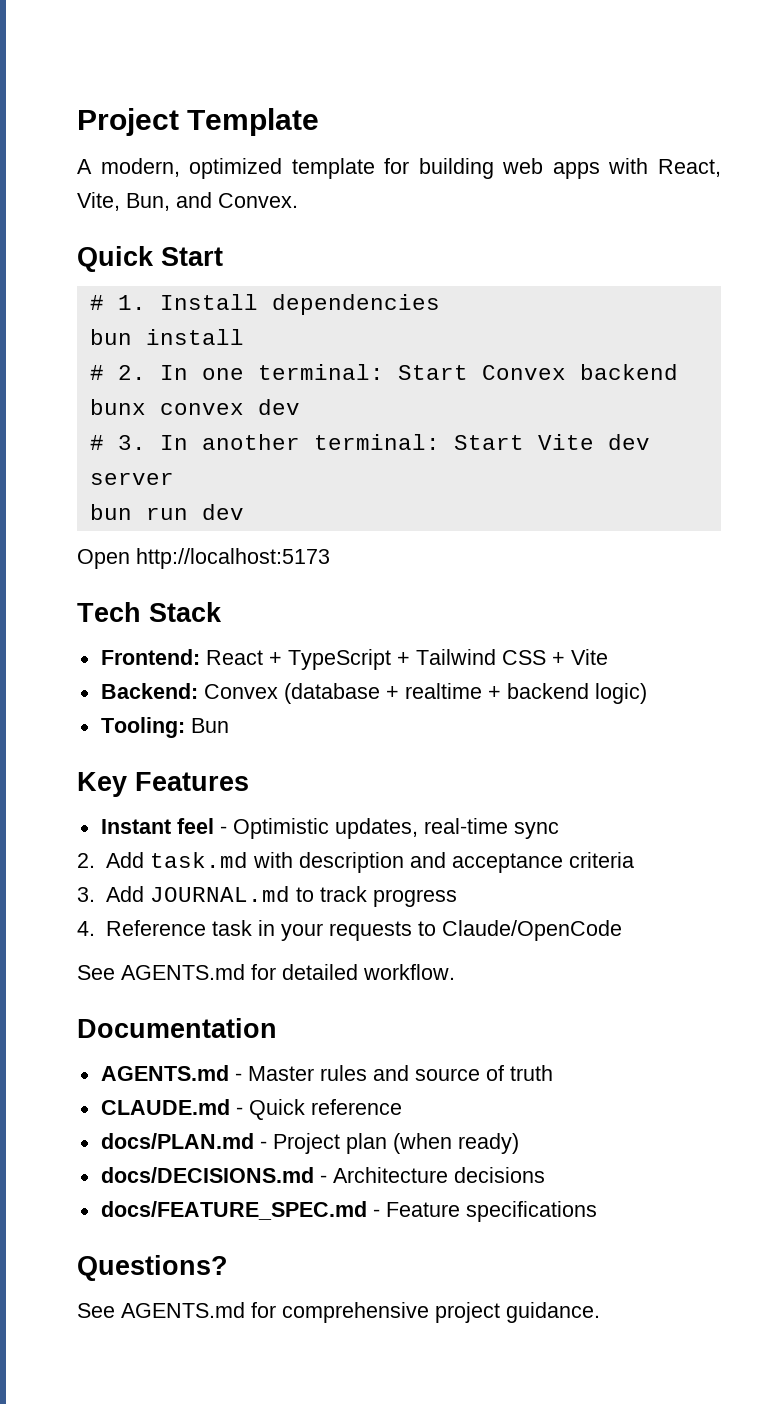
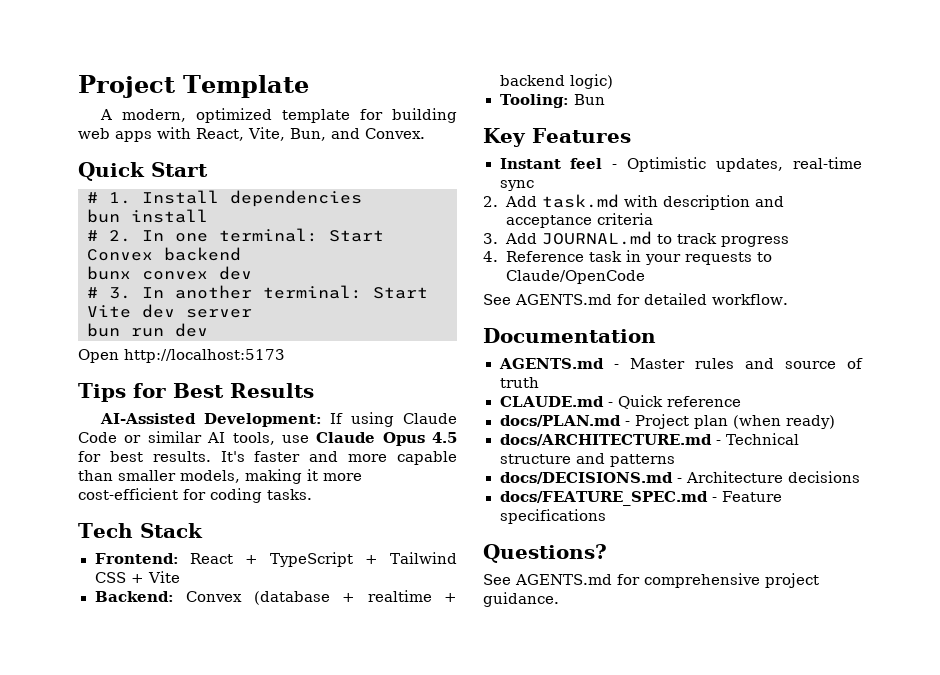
+ Tips for Best Results
+ AI-Assisted Development: If using Claude Code or similar AI tools, use Claude Opus 4.5 for best results. It's faster and more capable than smaller models, making it more cost-efficient for coding tasks.
+ docs/ARCHITECTURE.md - Technical structure and patterns

